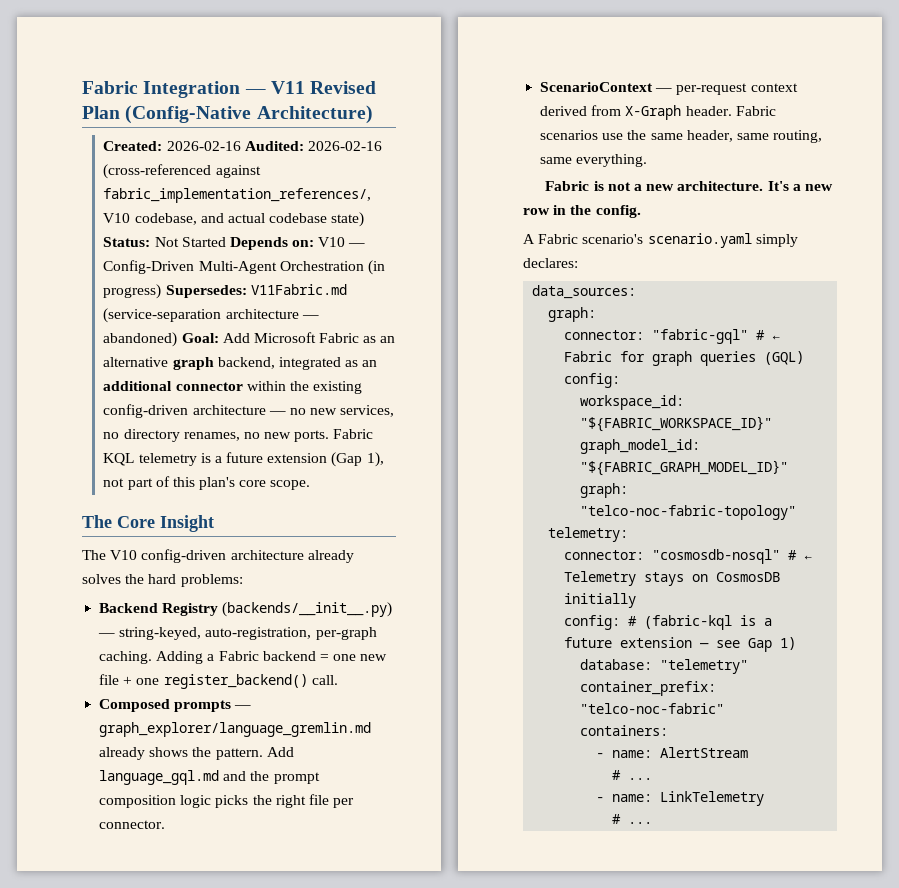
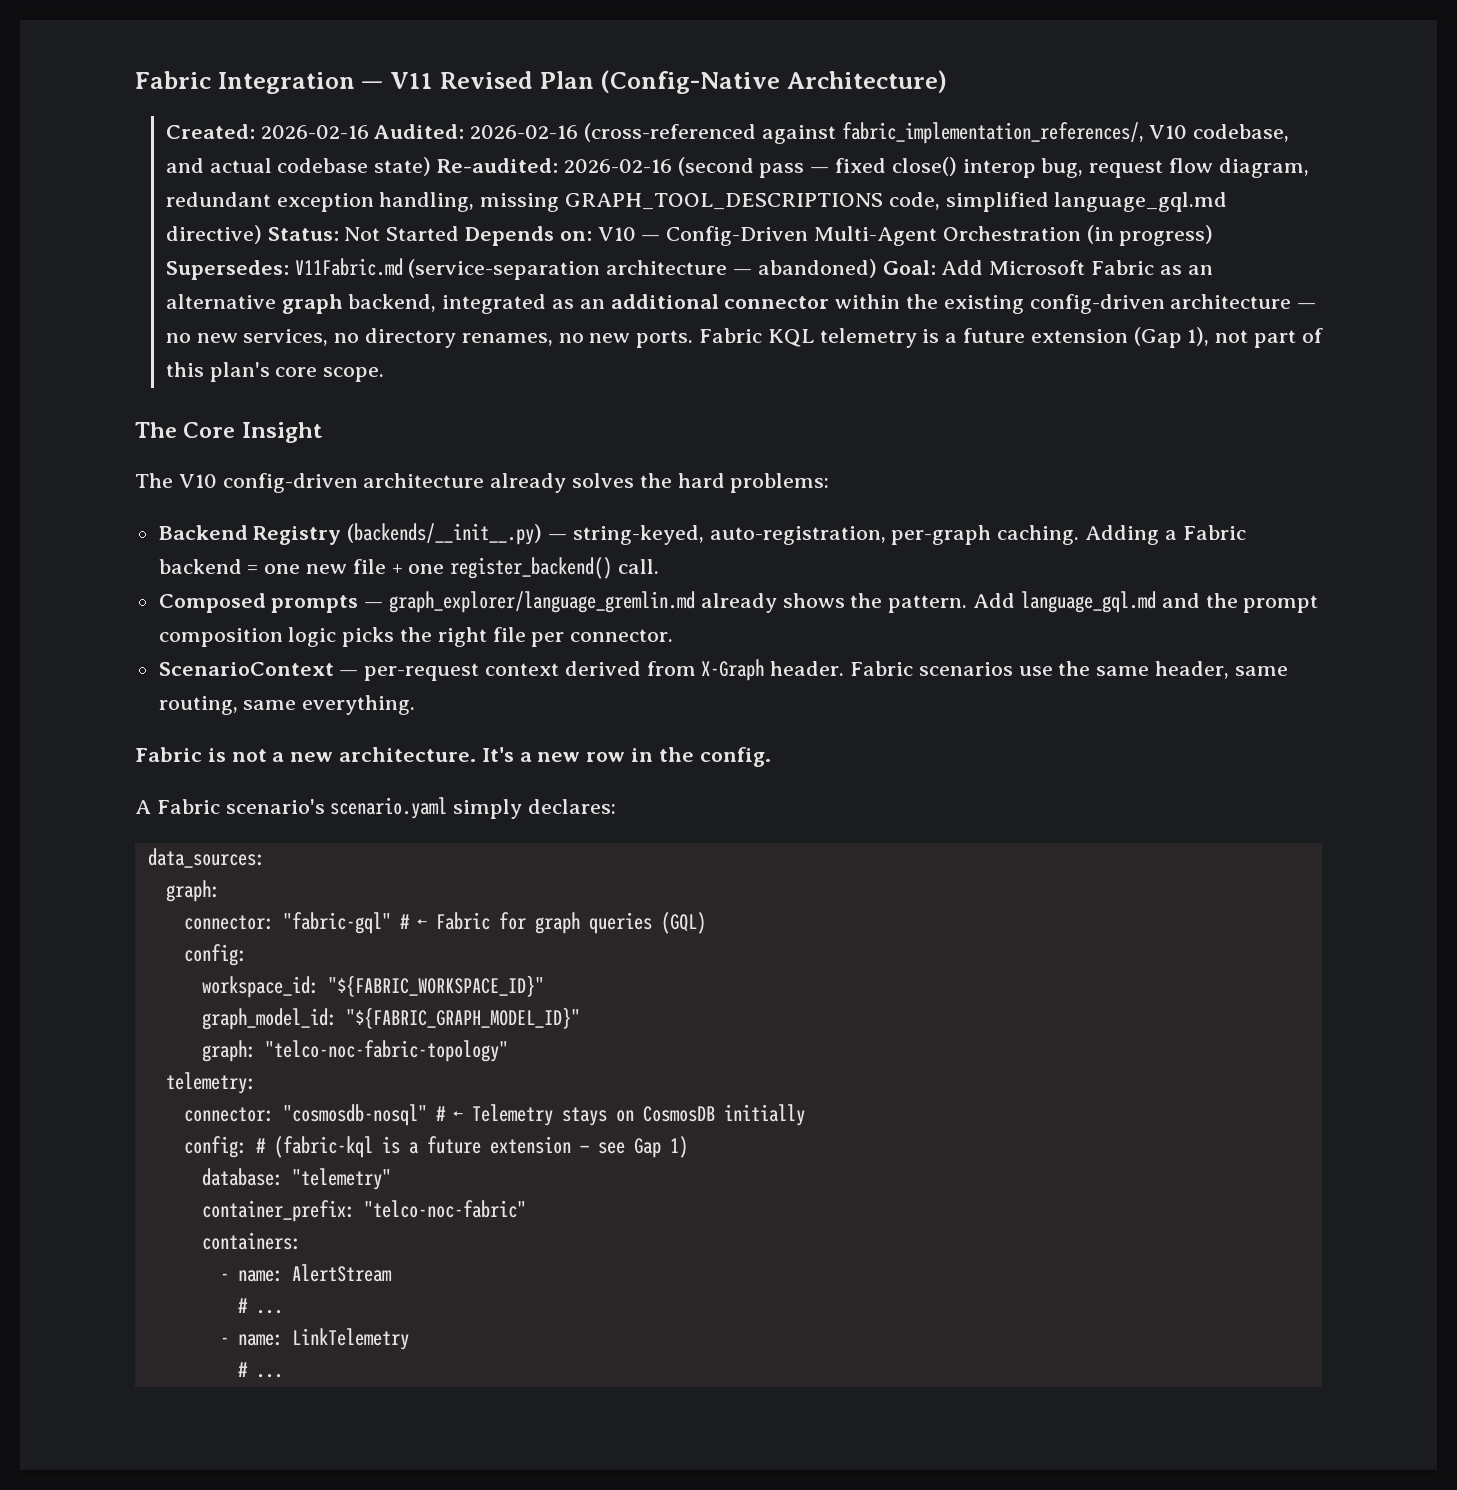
- Created: 2026-02-16 Audited: 2026-02-16 (cross-referenced against fabric_implementation_references/, V10 codebase, and actual codebase state) Status: Not Started Depends on: V10 — Config-Driven Multi-Agent Orchestration (in progress) Supersedes: V11Fabric.md (service-separation architecture — abandoned) Goal: Add Microsoft Fabric as an alternative graph backend, integrated as an additional connector within the existing config-driven architecture — no new services, no directory renames, no new ports.
+ Created: 2026-02-16 Audited: 2026-02-16 (cross-referenced against fabric_implementation_references/, V10 codebase, and actual codebase state) Re-audited: 2026-02-16 (second pass — fixed close() interop bug, request flow diagram, redundant exception handling, missing GRAPH_TOOL_DESCRIPTIONS code, simplified language_gql.md directive) Status: Not Started Depends on: V10 — Config-Driven Multi-Agent Orchestration (in progress) Supersedes: V11Fabric.md (service-separation architecture — abandoned) Goal: Add Microsoft Fabric as an alternative graph backend, integrated as an additional connector within the existing config-driven architecture — no new services, no directory renames, no new ports.

